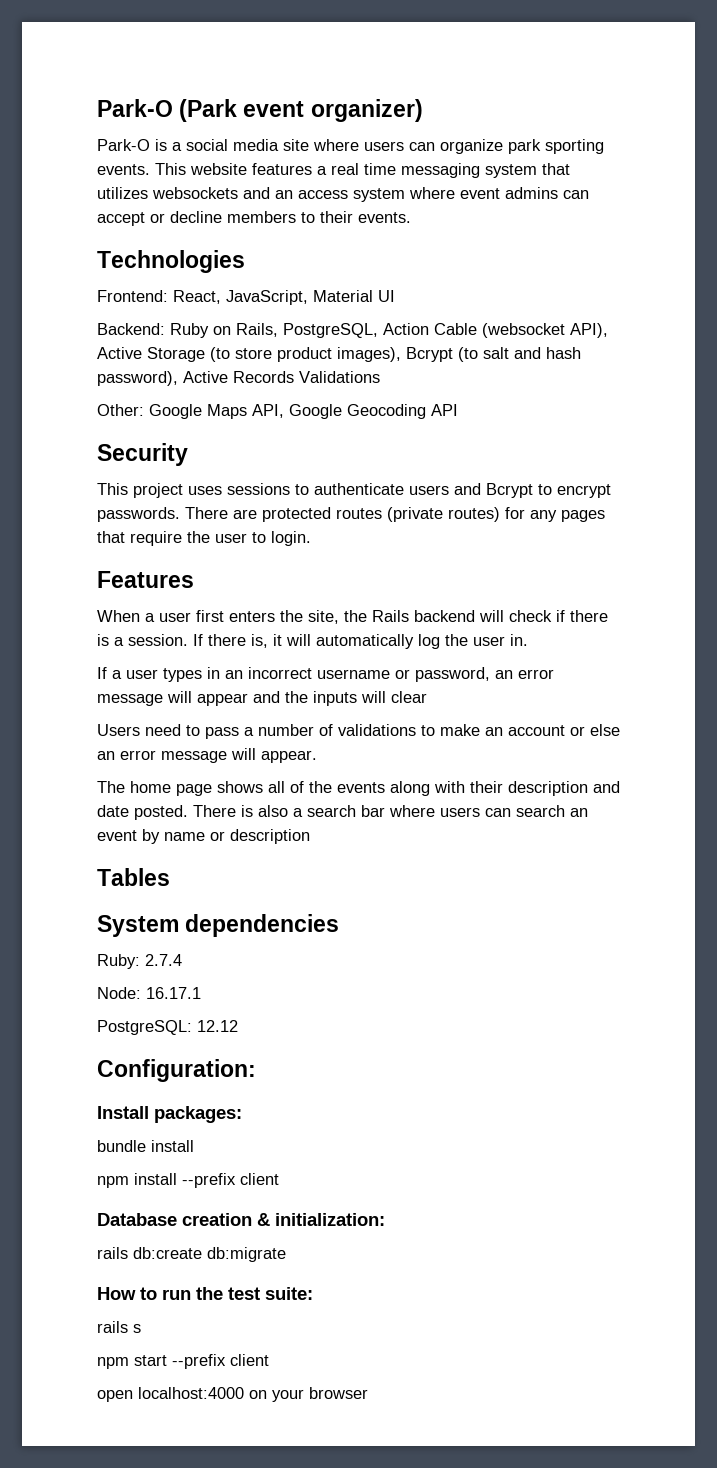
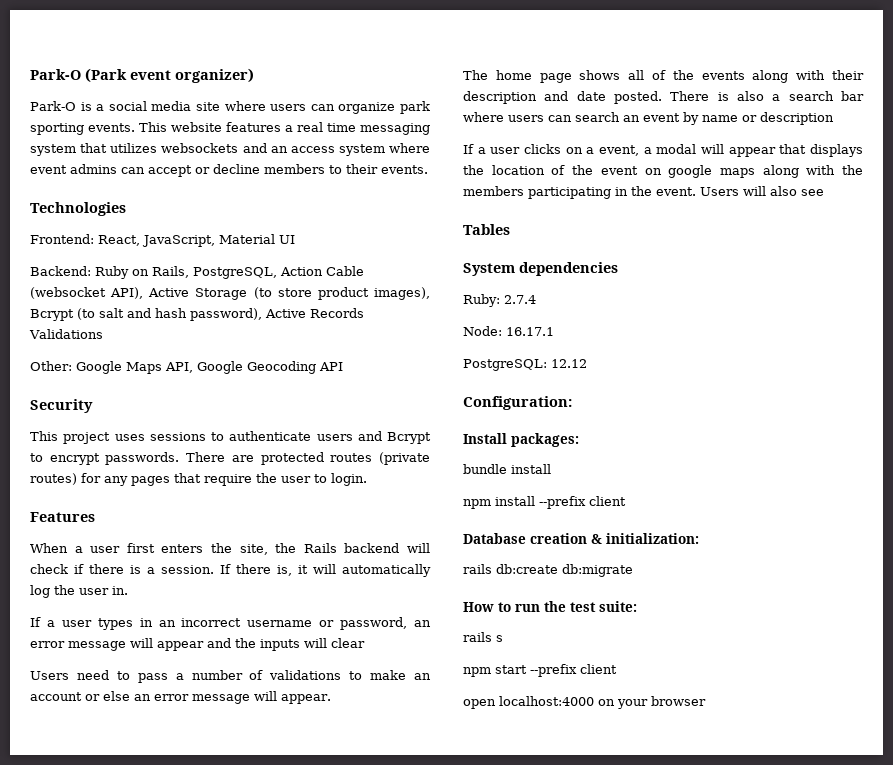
+ If a user clicks on a event, a modal will appear that displays the location of the event on google maps along with the members participating in the event. Users will also see

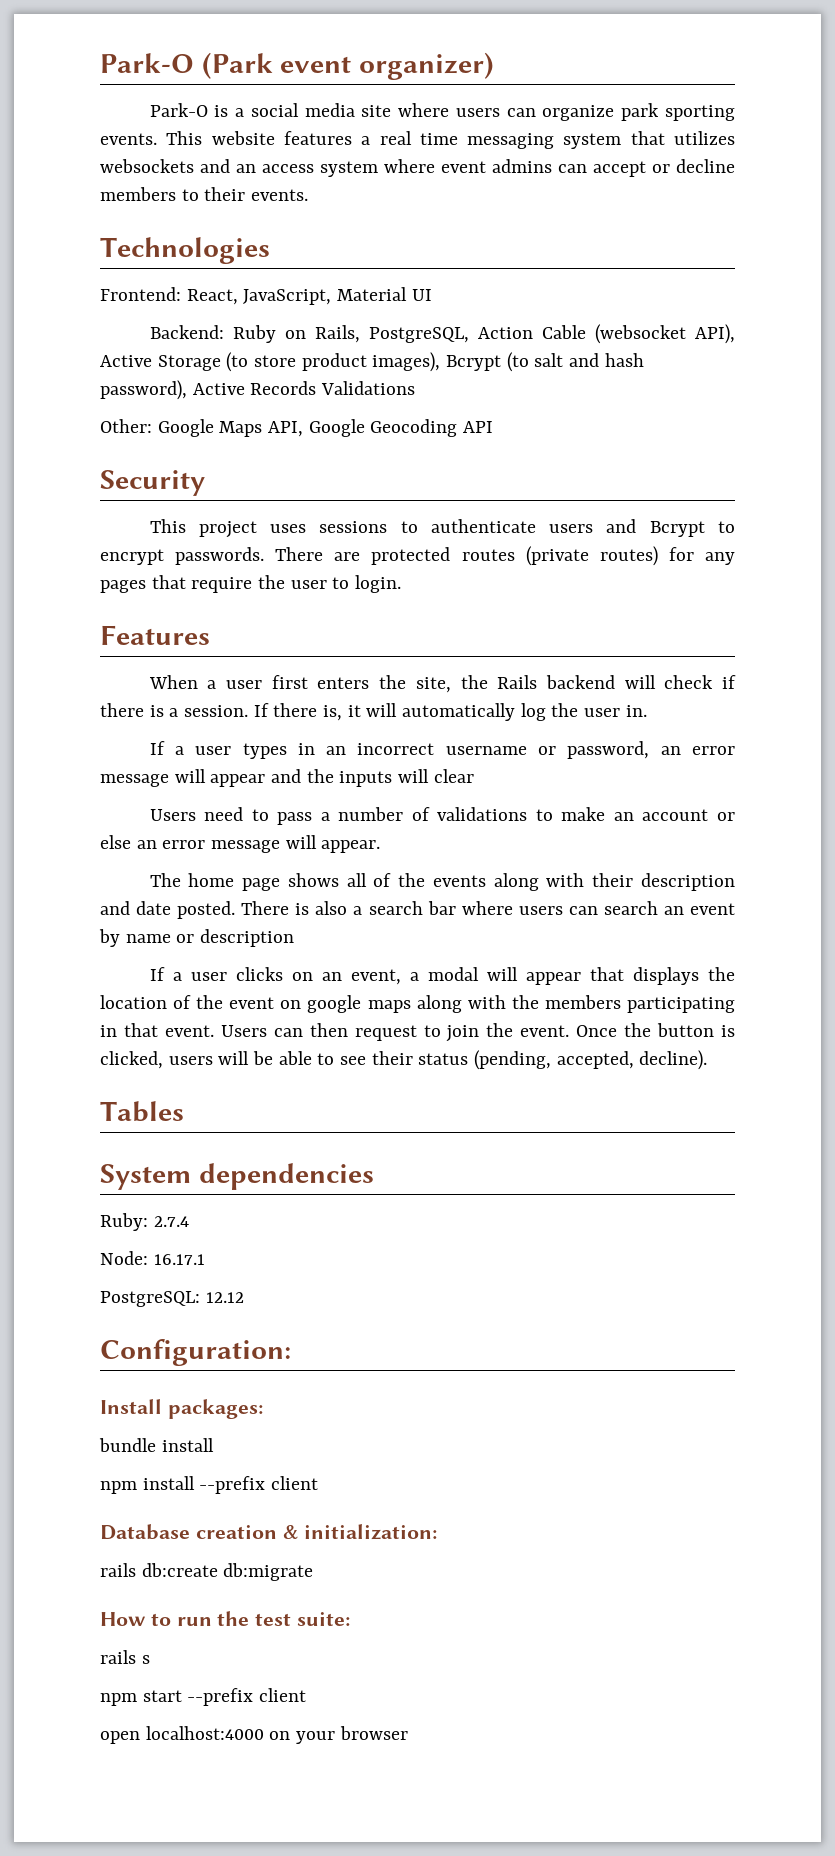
- If a user clicks on a event, a modal will appear that displays the location of the event on google maps along with the members participating in the event. Users will also see
+ If a user clicks on an event, a modal will appear that displays the location of the event on google maps along with the members participating in that event. Users can then request to join the event. Once the button is clicked, users will be able to see their status (pending, accepted, decline).

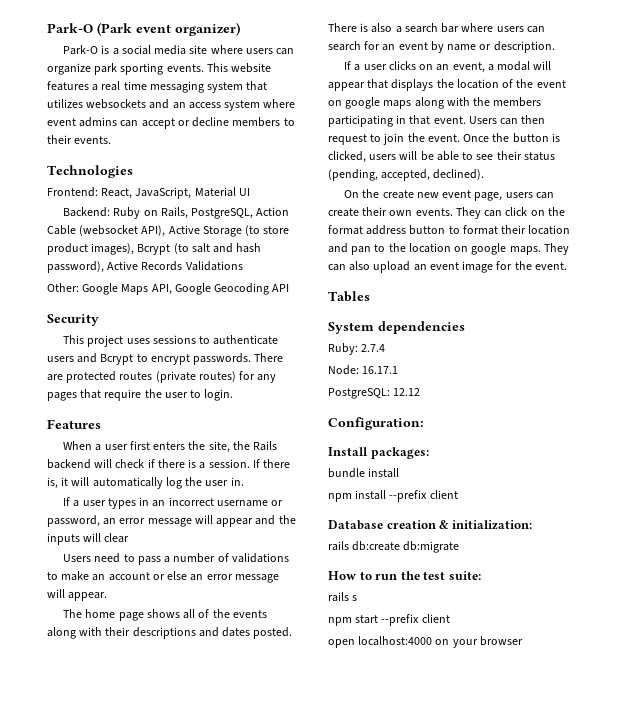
- The home page shows all of the events along with their description and date posted.
+ The home page shows all of the events along with their descriptions and dates posted.
- There is also a search bar where users can search an event by name or description
+ There is also a search bar where users can search for an event by name or description.
- Once the button is clicked, users will be able to see their status (pending, accepted, decline).
+ Once the button is clicked, users will be able to see their status (pending, accepted, declined).
+ On the create new event page, users can create their own events. They can click on the format address button to format their location and pan to the location on google maps. They can also upload an event image for the event.

